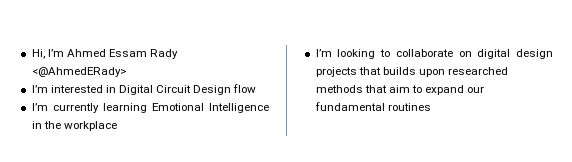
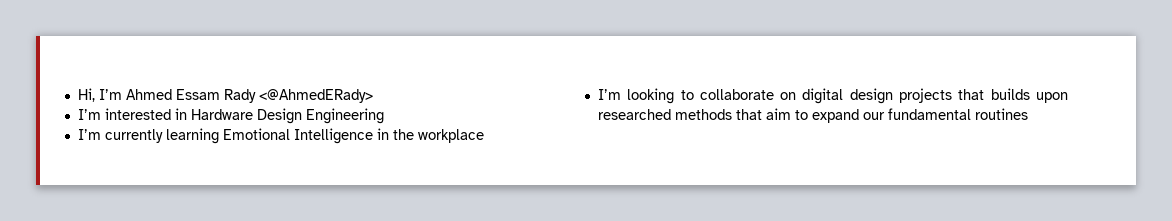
- I’m interested in Digital Circuit Design flow
+ I’m interested in Hardware Design Engineering

